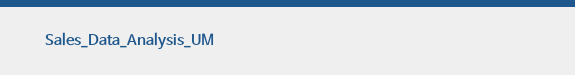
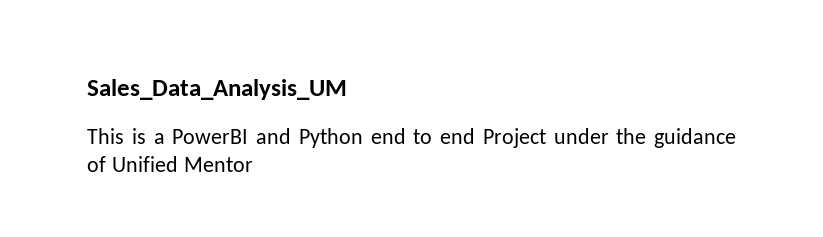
+ This is a PowerBI and Python end to end Project under the guidance of Unified Mentor

